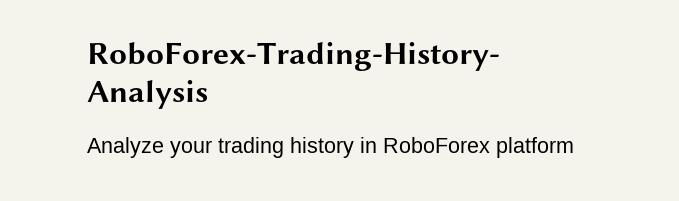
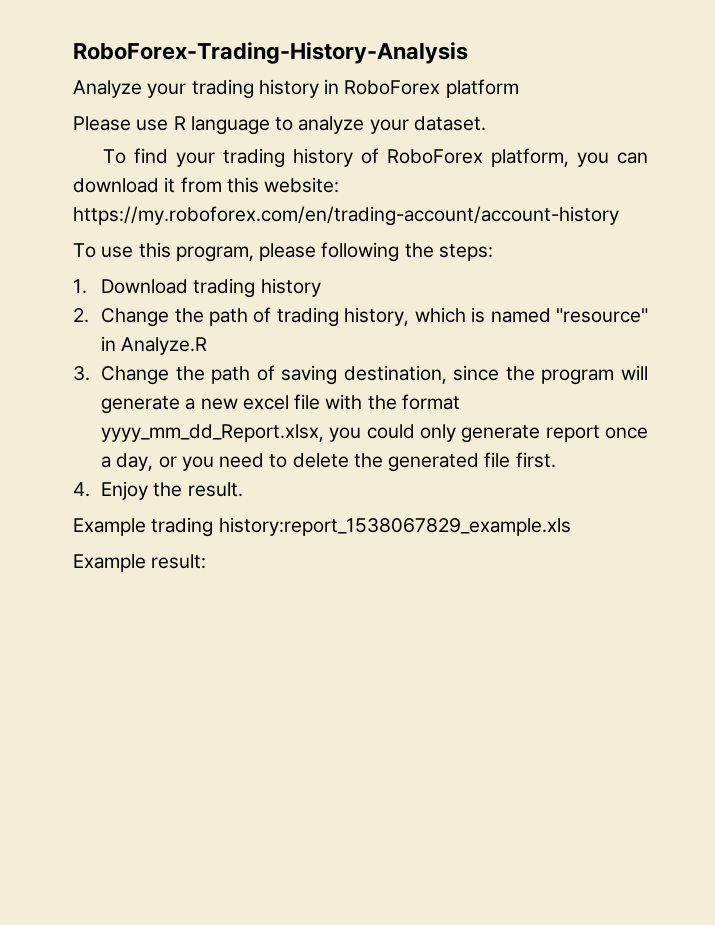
+ Please use R language to analyze your dataset.
+ To find your trading history of RoboForex platform, you can download it from this website: https://my.roboforex.com/en/trading-account/account-history
+ To use this program, please following the steps:
+ 1. Download trading history
+ 2. Change the path of trading history, which is named "resource" in Analyze.R
+ 3. Change the path of saving destination, since the program will generate a new excel file with the format yyyy_mm_dd_Report.xlsx, you could only generate report once a day, or you need to delete the generated file first.
+ 4. Enjoy the result.
+ Example trading history:report_1538067829_example.xls
+ Example result:

